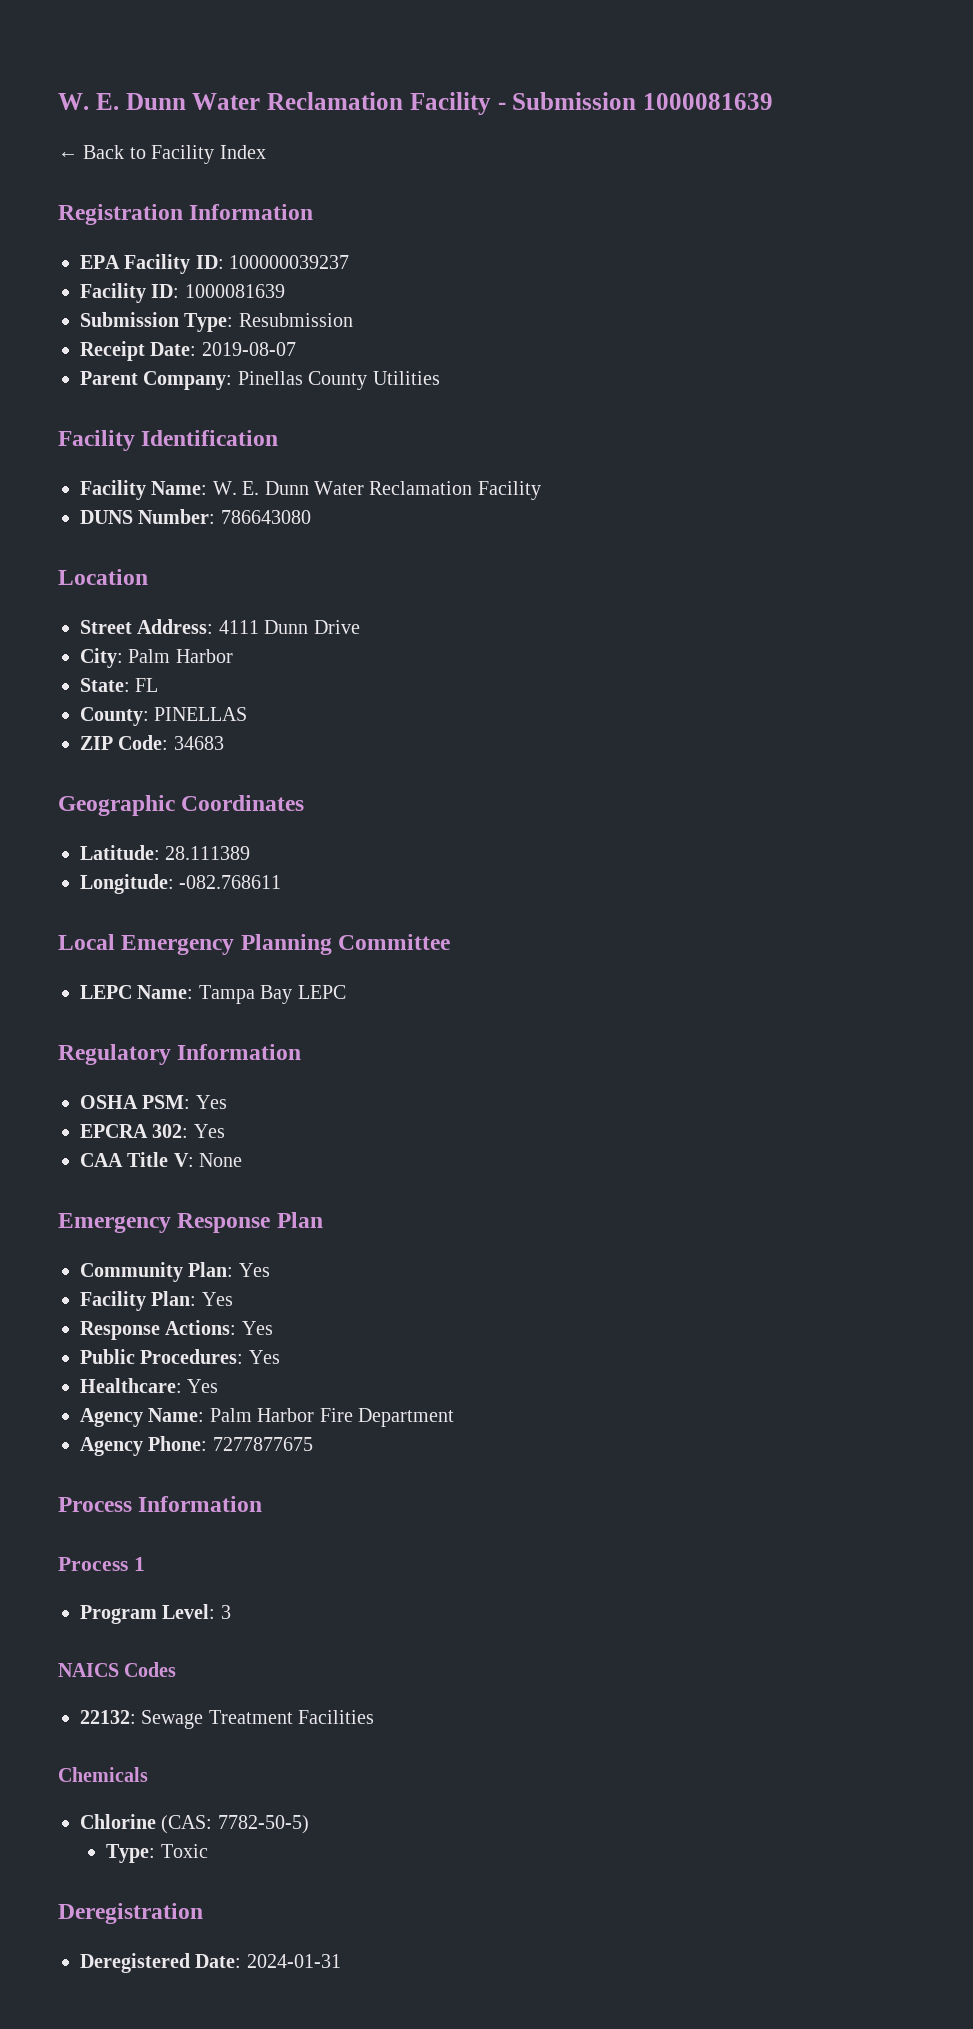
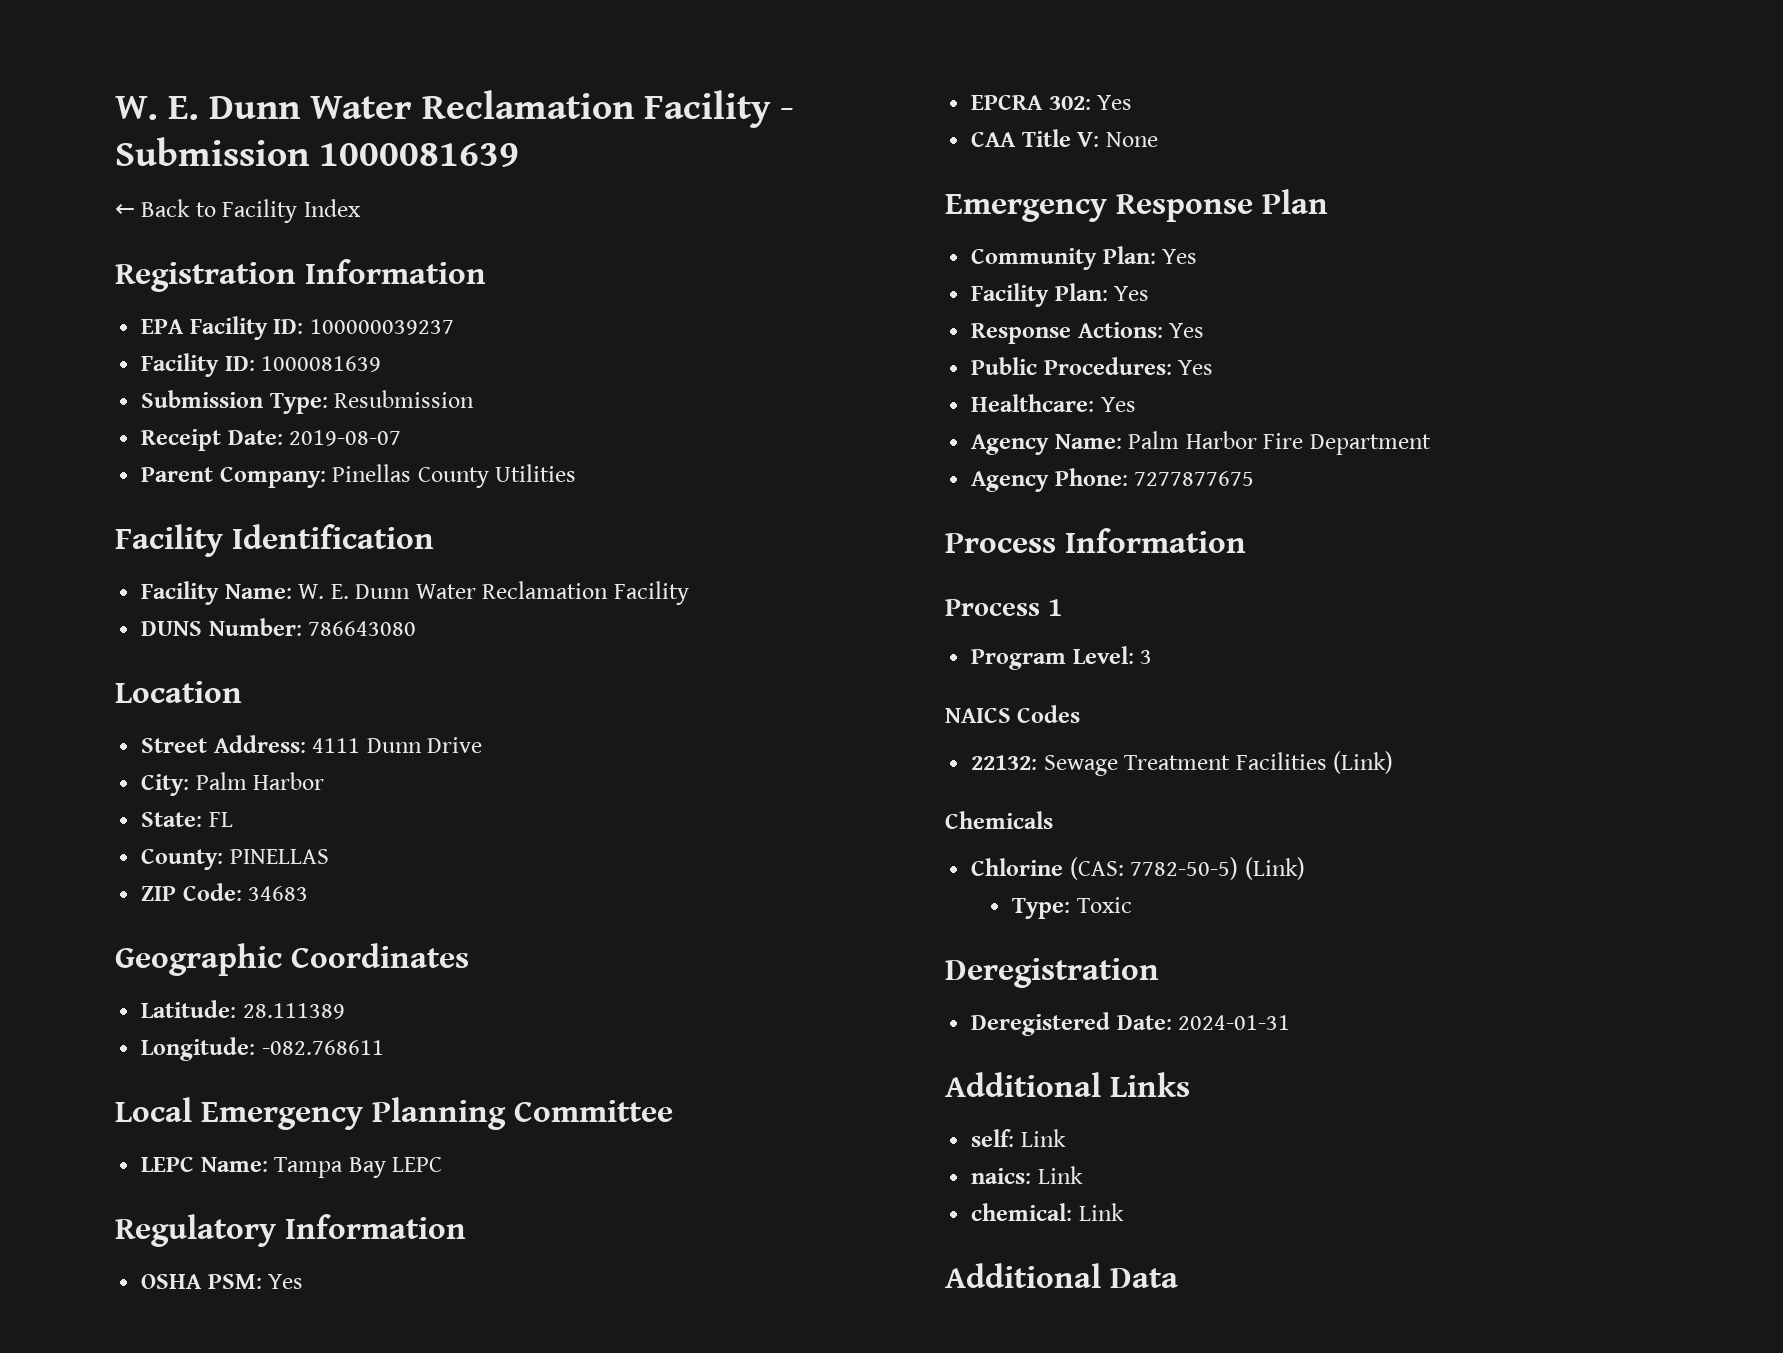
- 22132: Sewage Treatment Facilities
+ 22132: Sewage Treatment Facilities (Link)
- Chlorine (CAS: 7782-50-5)
+ Chlorine (CAS: 7782-50-5) (Link)
+ Additional Links
+ self: Link
+ naics: Link
+ chemical: Link
+ Additional Data

